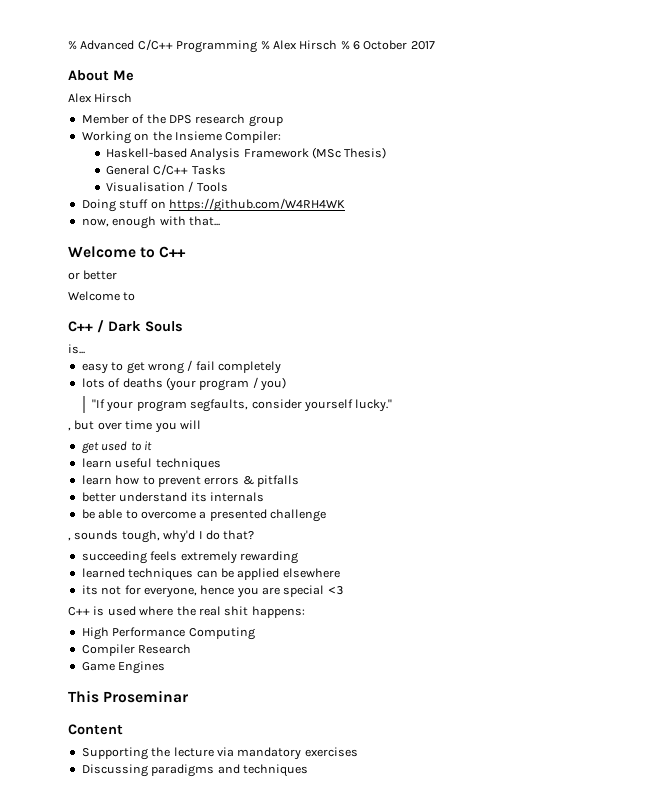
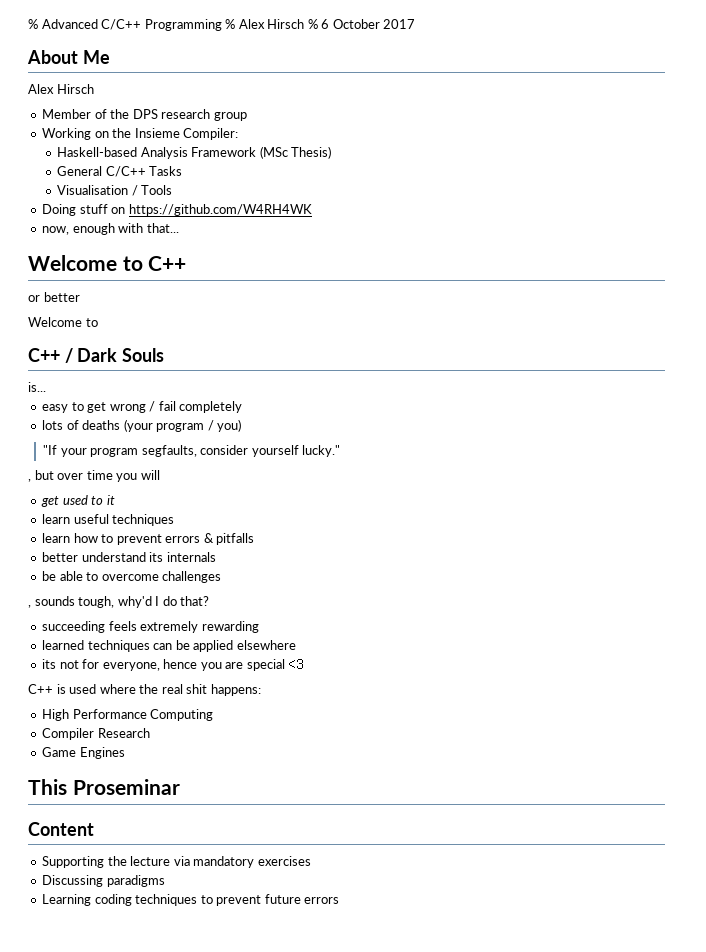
- be able to overcome a presented challenge
+ be able to overcome challenges
- Discussing paradigms and techniques
+ Discussing paradigms
+ Learning coding techniques to prevent future errors

